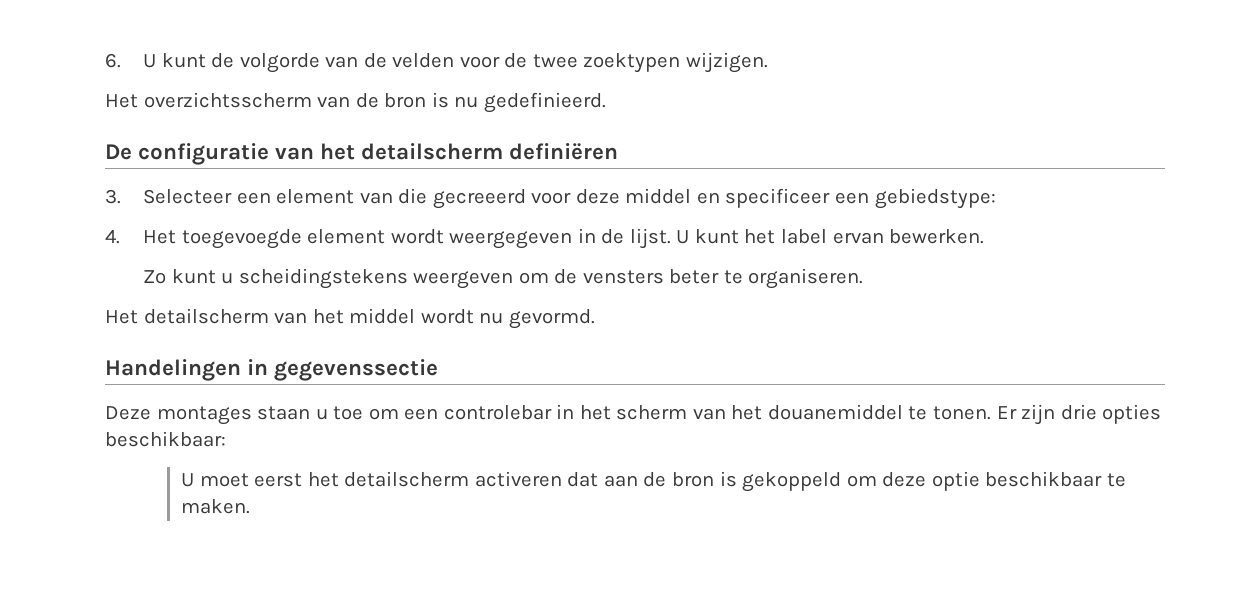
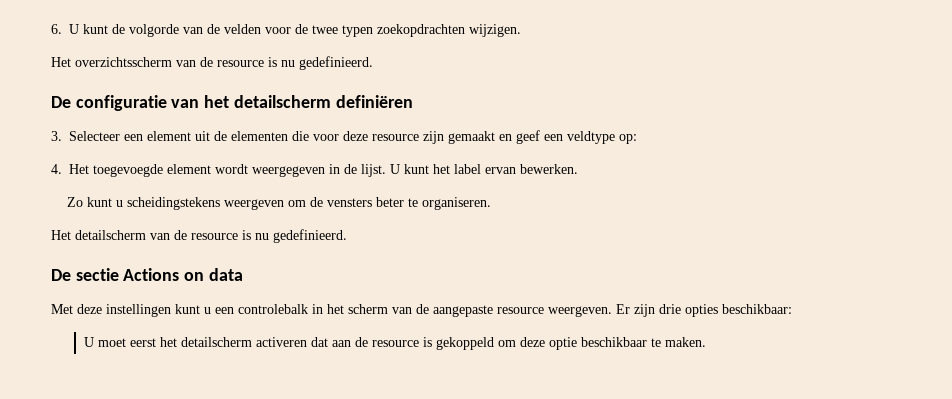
- 6. U kunt de volgorde van de velden voor de twee zoektypen wijzigen.
+ 6. U kunt de volgorde van de velden voor de twee typen zoekopdrachten wijzigen.
- Het overzichtsscherm van de bron is nu gedefinieerd.
+ Het overzichtsscherm van de resource is nu gedefinieerd.
- 3. Selecteer een element van die gecreeerd voor deze middel en specificeer een gebiedstype:
+ 3. Selecteer een element uit de elementen die voor deze resource zijn gemaakt en geef een veldtype op:
- Het detailscherm van het middel wordt nu gevormd.
- Handelingen in gegevenssectie
- Deze montages staan u toe om een controlebar in het scherm van het douanemiddel te tonen.
+ Het detailscherm van de resource is nu gedefinieerd.
+ De sectie Actions on data
+ Met deze instellingen kunt u een controlebalk in het scherm van de aangepaste resource weergeven.
- U moet eerst het detailscherm activeren dat aan de bron is gekoppeld om deze optie beschikbaar te maken.
+ U moet eerst het detailscherm activeren dat aan de resource is gekoppeld om deze optie beschikbaar te maken.

